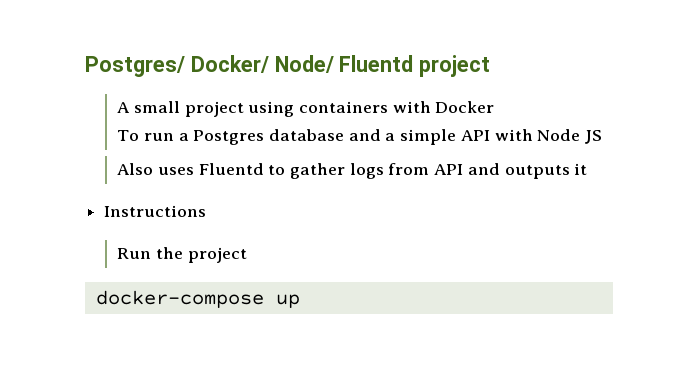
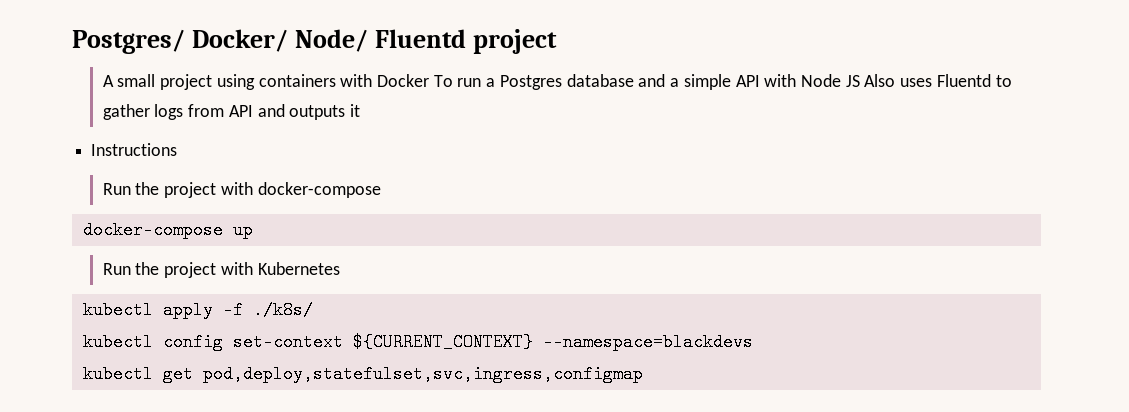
- A small project using containers with Docker
- To run a Postgres database and a simple API with Node JS
- Also uses Fluentd to gather logs from API and outputs it
+ A small project using containers with Docker To run a Postgres database and a simple API with Node JS Also uses Fluentd to gather logs from API and outputs it
- Run the project
+ Run the project with docker-compose
+ Run the project with Kubernetes
+ kubectl apply -f ./k8s/
+ kubectl config set-context ${CURRENT_CONTEXT} --namespace=blackdevs
+ kubectl get pod,deploy,statefulset,svc,ingress,configmap

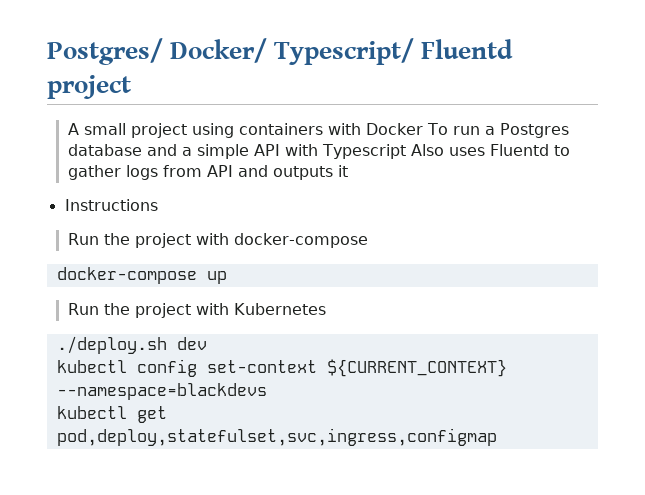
- Postgres/ Docker/ Node/ Fluentd project
+ Postgres/ Docker/ Typescript/ Fluentd project
- A small project using containers with Docker To run a Postgres database and a simple API with Node JS Also uses Fluentd to gather logs from API and outputs it
+ A small project using containers with Docker To run a Postgres database and a simple API with Typescript Also uses Fluentd to gather logs from API and outputs it
- kubectl apply -f ./k8s/
+ ./deploy.sh dev

